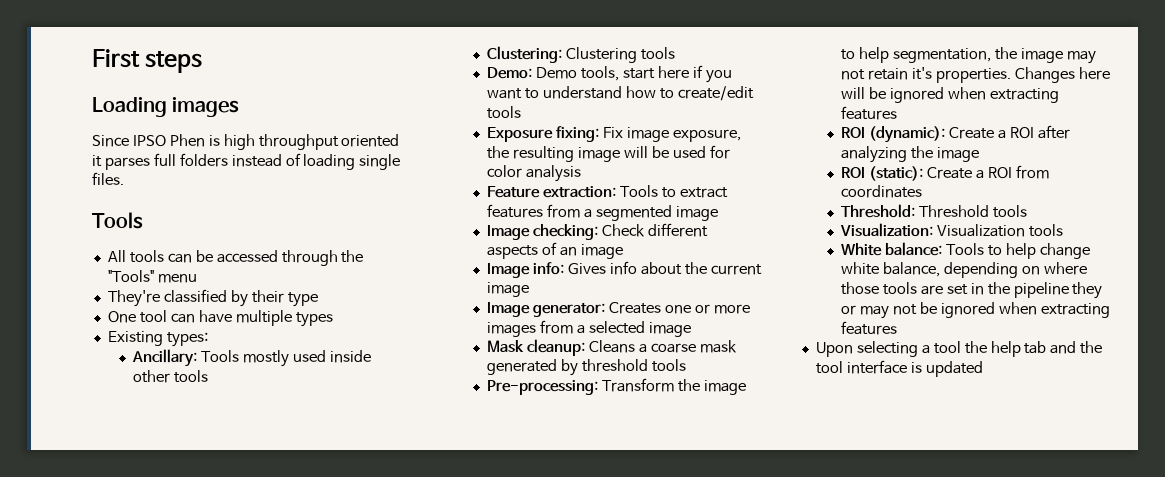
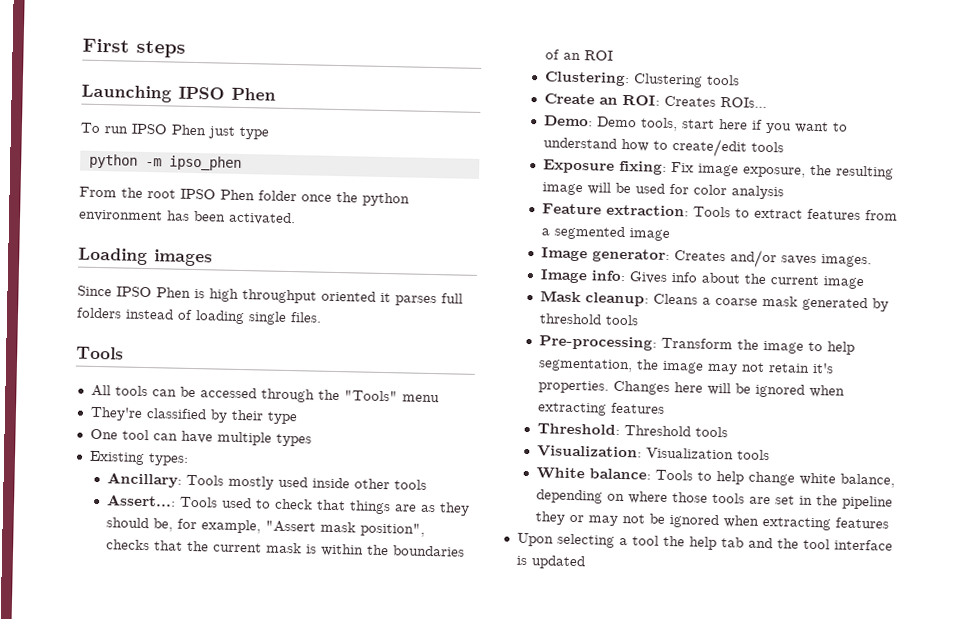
+ Launching IPSO Phen
+ To run IPSO Phen just type
+ python -m ipso_phen
+ From the root IPSO Phen folder once the python environment has been activated.
+ Assert...: Tools used to check that things are as they should be, for example, "Assert mask position", checks that the current mask is within the boundaries of an ROI
  Clustering: Clustering tools
+ Create an ROI: Creates ROIs...
- Image checking: Check different aspects of an image
+ Image generator: Creates and/or saves images.
- Image generator: Creates one or more images from a selected image
- ROI (dynamic): Create a ROI after analyzing the image
- ROI (static): Create a ROI from coordinates

